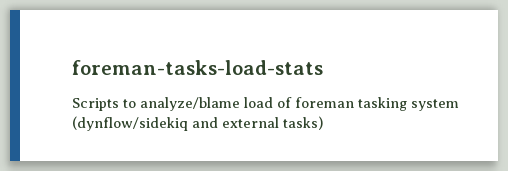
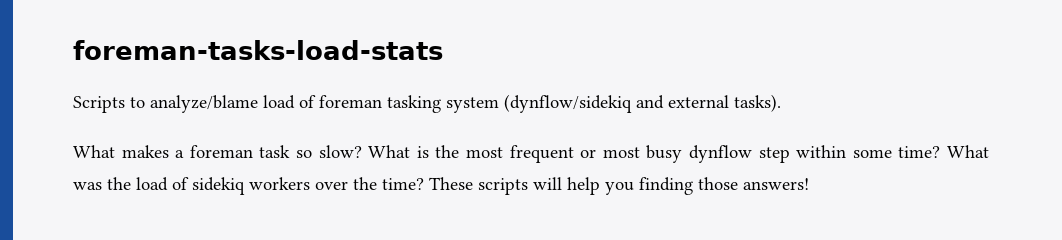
- Scripts to analyze/blame load of foreman tasking system (dynflow/sidekiq and external tasks)
+ Scripts to analyze/blame load of foreman tasking system (dynflow/sidekiq and external tasks).
+ What makes a foreman task so slow? What is the most frequent or most busy dynflow step within some time? What was the load of sidekiq workers over the time? These scripts will help you finding those answers!

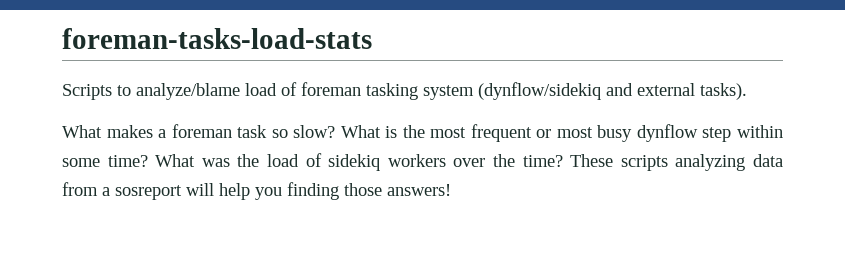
- These scripts will help you finding those answers!
+ These scripts analyzing data from a sosreport will help you finding those answers!

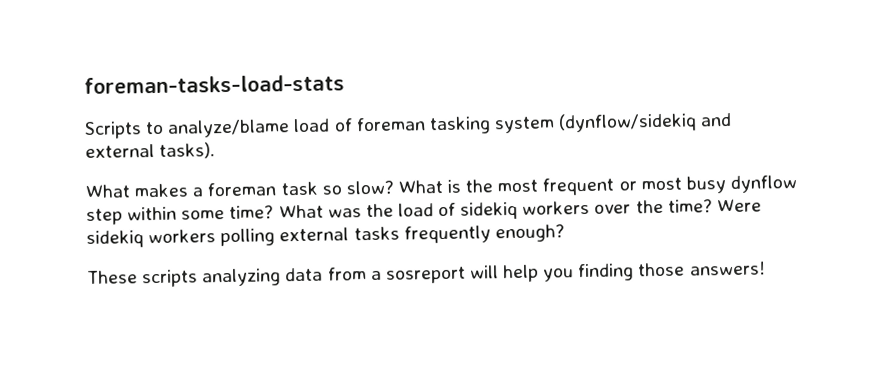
- What was the load of sidekiq workers over the time? These scripts analyzing data from a sosreport will help you finding those answers!
+ What was the load of sidekiq workers over the time? Were sidekiq workers polling external tasks frequently enough?
+ These scripts analyzing data from a sosreport will help you finding those answers!

